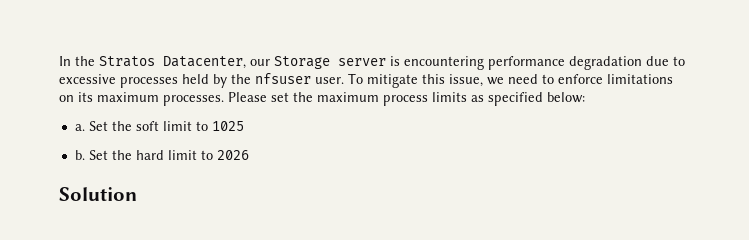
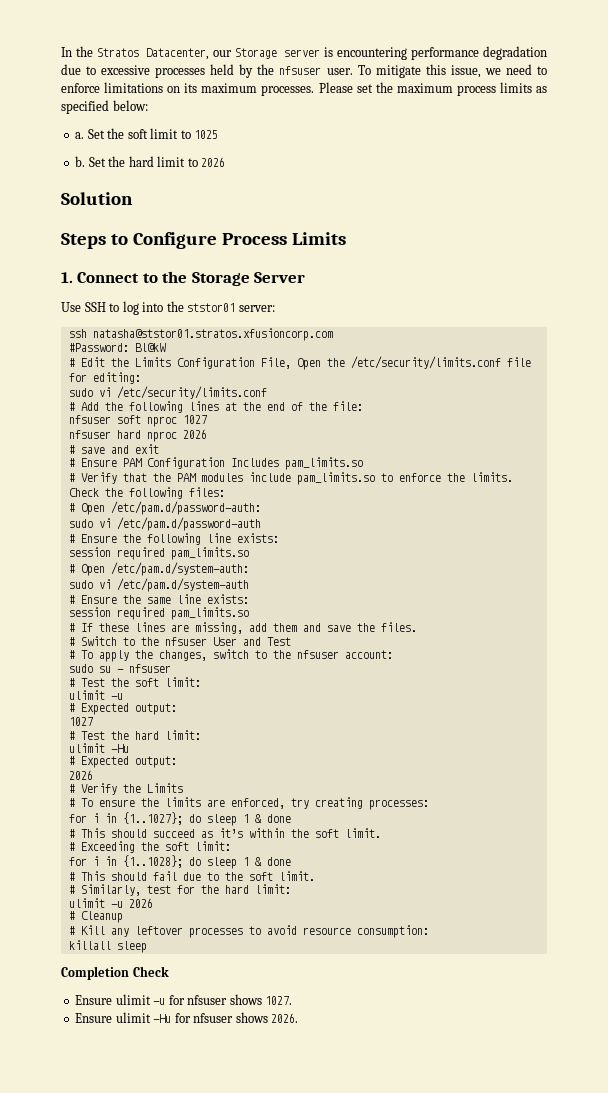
+ Steps to Configure Process Limits
+ 1. Connect to the Storage Server
+ Use SSH to log into the ststor01 server:
+ ssh natasha@ststor01.stratos.xfusioncorp.com
+ #Password: Bl@kW
+ # Edit the Limits Configuration File, Open the /etc/security/limits.conf file for editing:
+ sudo vi /etc/security/limits.conf
+ # Add the following lines at the end of the file:
+ nfsuser soft nproc 1027
+ nfsuser hard nproc 2026
+ # save and exit
+ # Ensure PAM Configuration Includes pam_limits.so
+ # Verify that the PAM modules include pam_limits.so to enforce the limits. Check the following files:
+ # Open /etc/pam.d/password-auth:
+ sudo vi /etc/pam.d/password-auth
+ # Ensure the following line exists:
+ session required pam_limits.so
+ # Open /etc/pam.d/system-auth:
+ sudo vi /etc/pam.d/system-auth
+ # Ensure the same line exists:
+ session required pam_limits.so
+ # If these lines are missing, add them and save the files.
+ # Switch to the nfsuser User and Test
+ # To apply the changes, switch to the nfsuser account:
+ sudo su - nfsuser
+ # Test the soft limit:
+ ulimit -u
+ # Expected output:
+ 1027
+ # Test the hard limit:
+ ulimit -Hu
+ # Expected output:
+ 2026
+ # Verify the Limits
+ # To ensure the limits are enforced, try creating processes:
+ for i in {1..1027}; do sleep 1 & done
+ # This should succeed as it’s within the soft limit.
+ # Exceeding the soft limit:
+ for i in {1..1028}; do sleep 1 & done
+ # This should fail due to the soft limit.
+ # Similarly, test for the hard limit:
+ ulimit -u 2026
+ # Cleanup
+ # Kill any leftover processes to avoid resource consumption:
+ killall sleep
+ Completion Check
+ Ensure ulimit -u for nfsuser shows 1027.
+ Ensure ulimit -Hu for nfsuser shows 2026.

